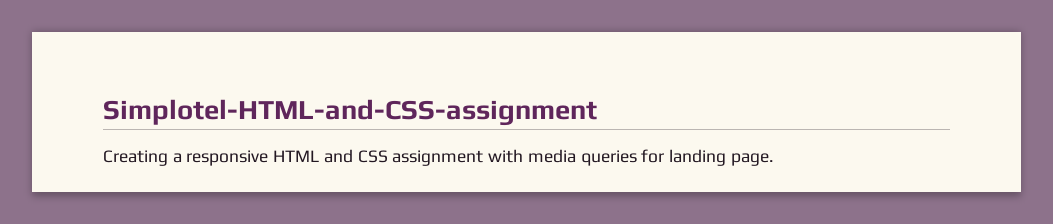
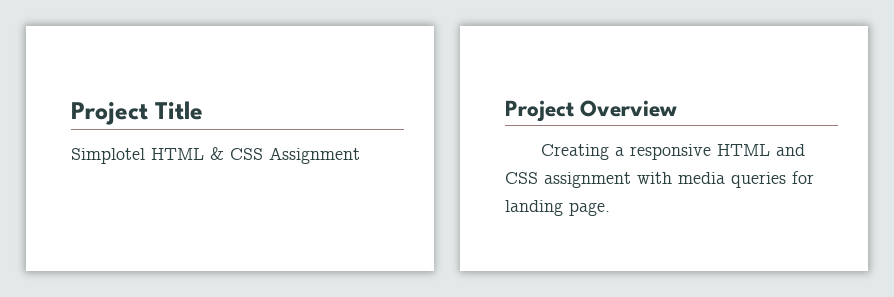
- Simplotel-HTML-and-CSS-assignment
+ Project Title
+ Simplotel HTML & CSS Assignment
+ Project Overview

